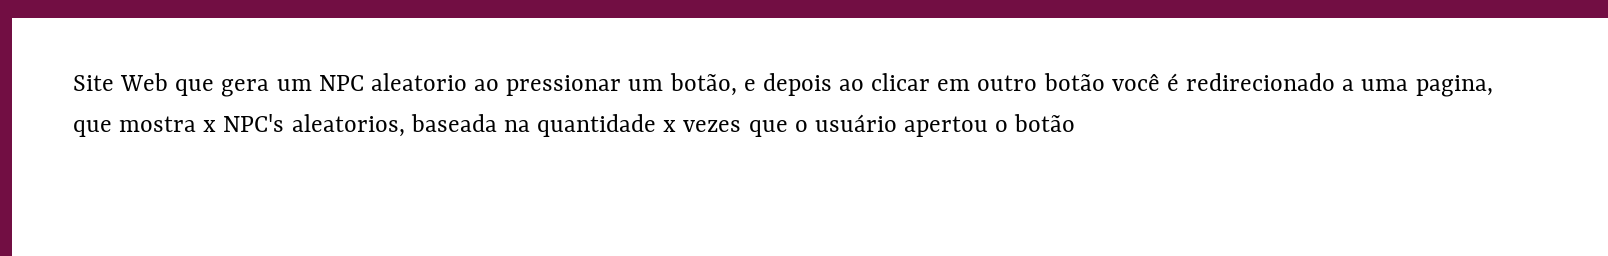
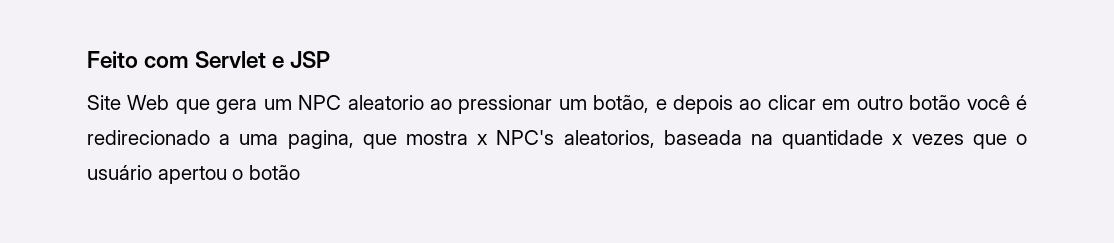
+ Feito com Servlet e JSP

